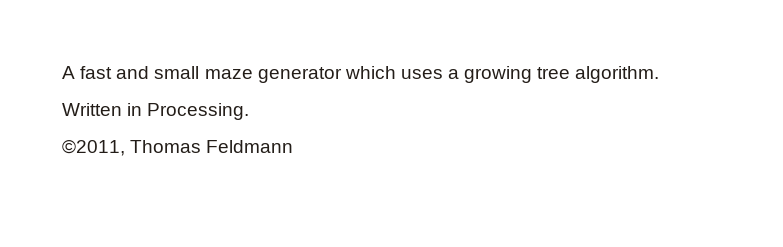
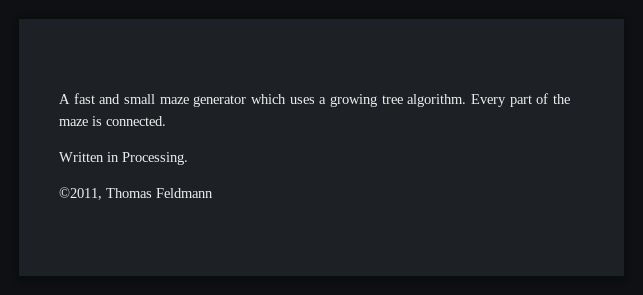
+ Every part of the maze is connected.

